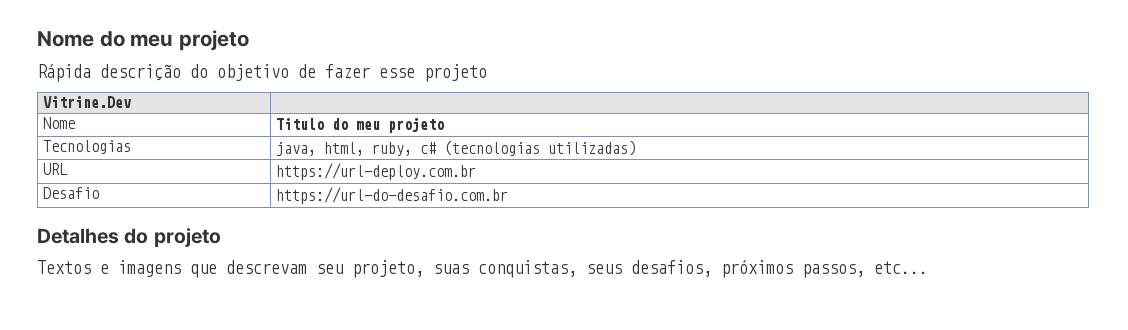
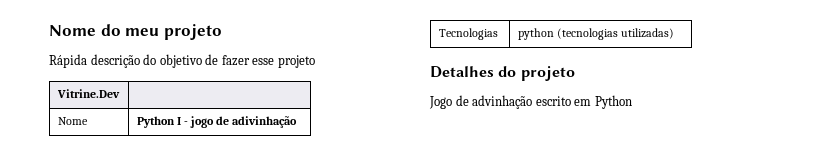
- Nome | Titulo do meu projeto
- Tecnologias | java, html, ruby, c# (tecnologias utilizadas)
- URL | https://url-deploy.com.br
- Desafio | https://url-do-desafio.com.br
+ Nome | Python I - jogo de adivinhação
+ Tecnologias | python (tecnologias utilizadas)
  Detalhes do projeto
- Textos e imagens que descrevam seu projeto, suas conquistas, seus desafios, próximos passos, etc...
+ Jogo de advinhação escrito em Python

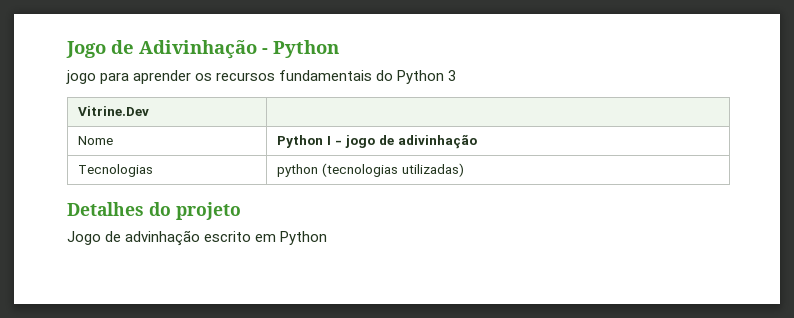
- Nome do meu projeto
- Rápida descrição do objetivo de fazer esse projeto
+ Jogo de Adivinhação - Python
+ jogo para aprender os recursos fundamentais do Python 3

